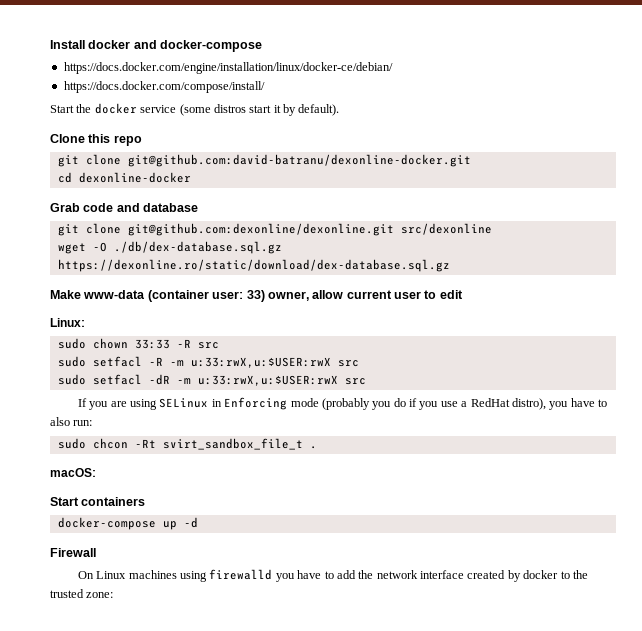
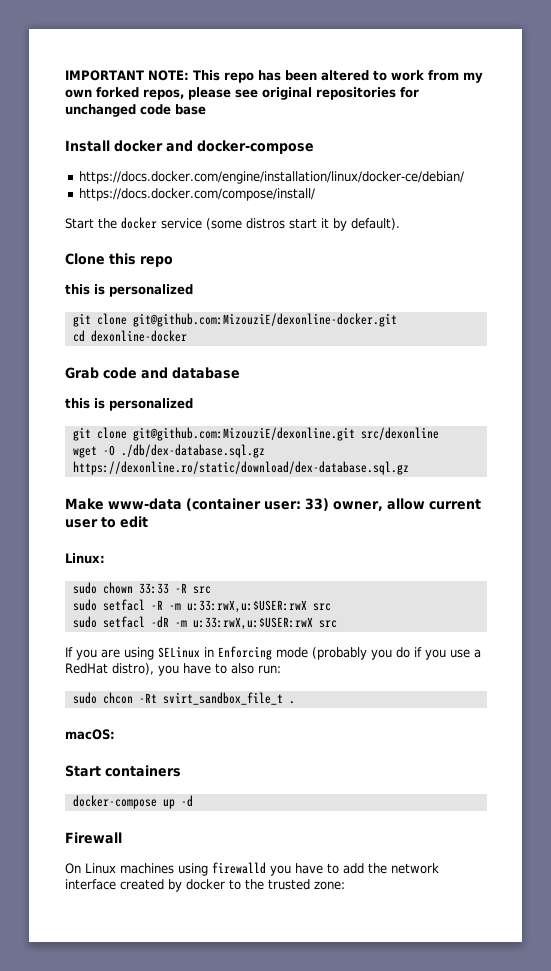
+ IMPORTANT NOTE: This repo has been altered to work from my own forked repos, please see original repositories for unchanged code base
  Clone this repo
- git clone git@github.com:david-batranu/dexonline-docker.git
+ this is personalized
+ git clone git@github.com:MizouziE/dexonline-docker.git
  Grab code and database
- git clone git@github.com:dexonline/dexonline.git src/dexonline
+ this is personalized
+ git clone git@github.com:MizouziE/dexonline.git src/dexonline

